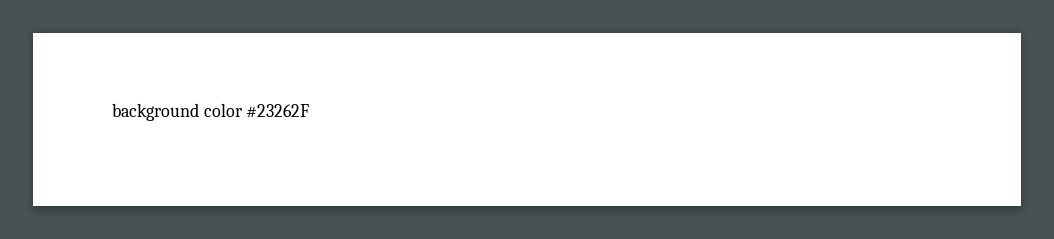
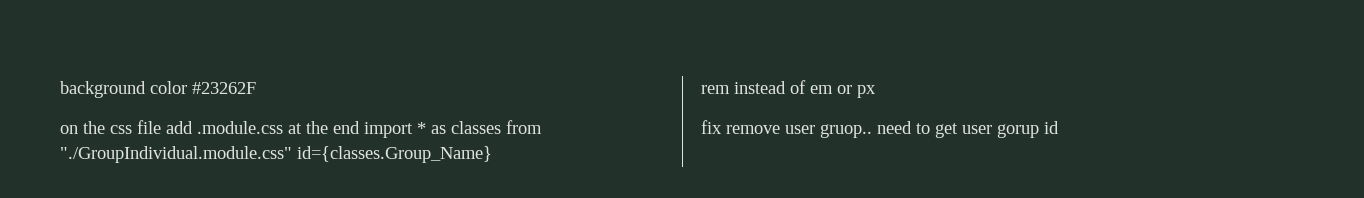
+ on the css file add .module.css at the end import * as classes from "./GroupIndividual.module.css" id={classes.Group_Name}
+ rem instead of em or px
+ fix remove user gruop.. need to get user gorup id

